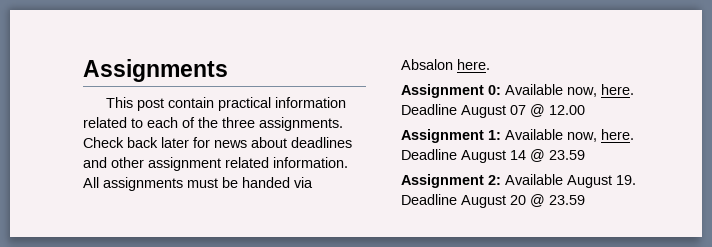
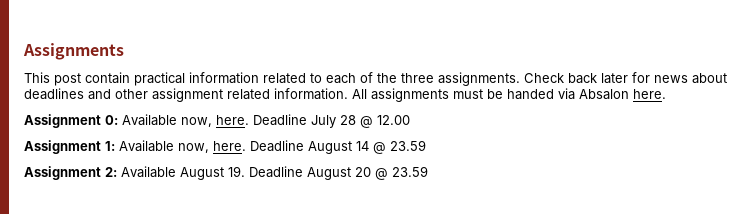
- Deadline August 07 @ 12.00
+ Deadline July 28 @ 12.00

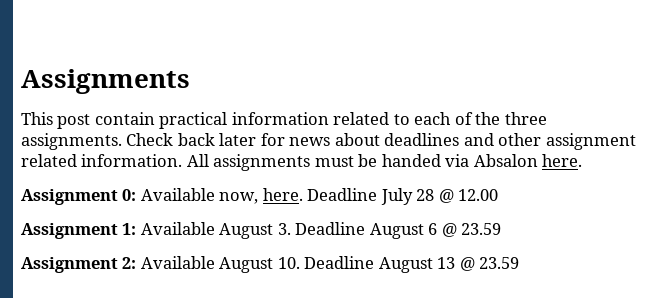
- Assignment 1: Available now, here. Deadline August 14 @ 23.59
+ Assignment 1: Available August 3. Deadline August 6 @ 23.59
- Assignment 2: Available August 19. Deadline August 20 @ 23.59
+ Assignment 2: Available August 10. Deadline August 13 @ 23.59

